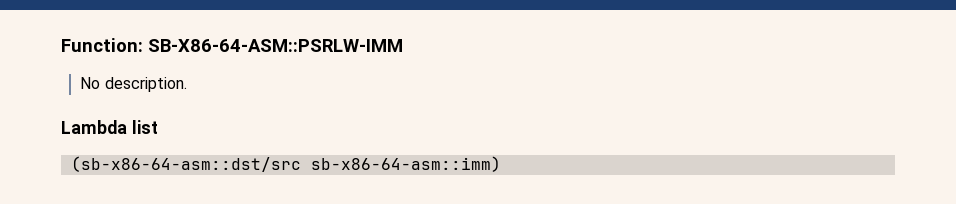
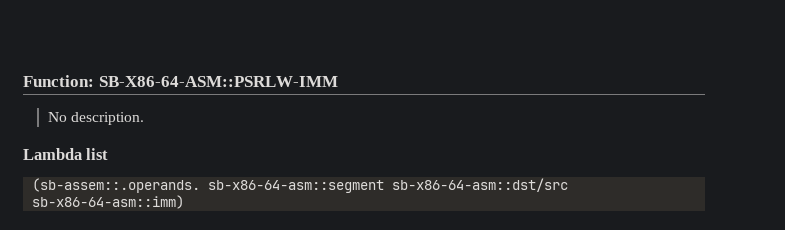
- (sb-x86-64-asm::dst/src sb-x86-64-asm::imm)
+ (sb-assem::.operands. sb-x86-64-asm::segment sb-x86-64-asm::dst/src sb-x86-64-asm::imm)

